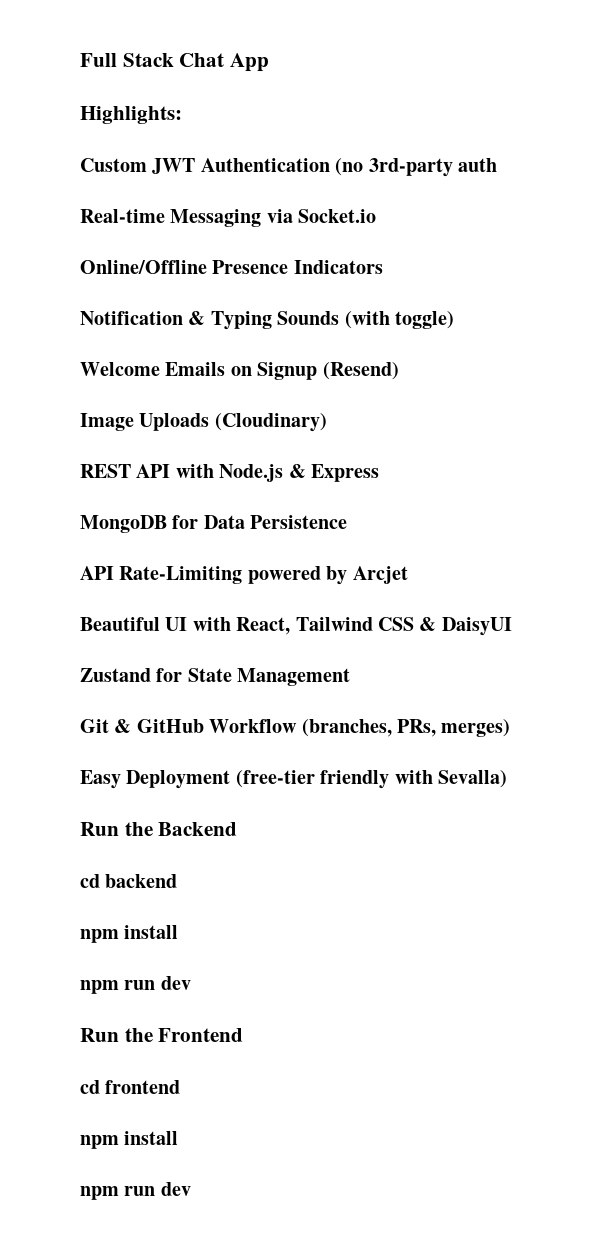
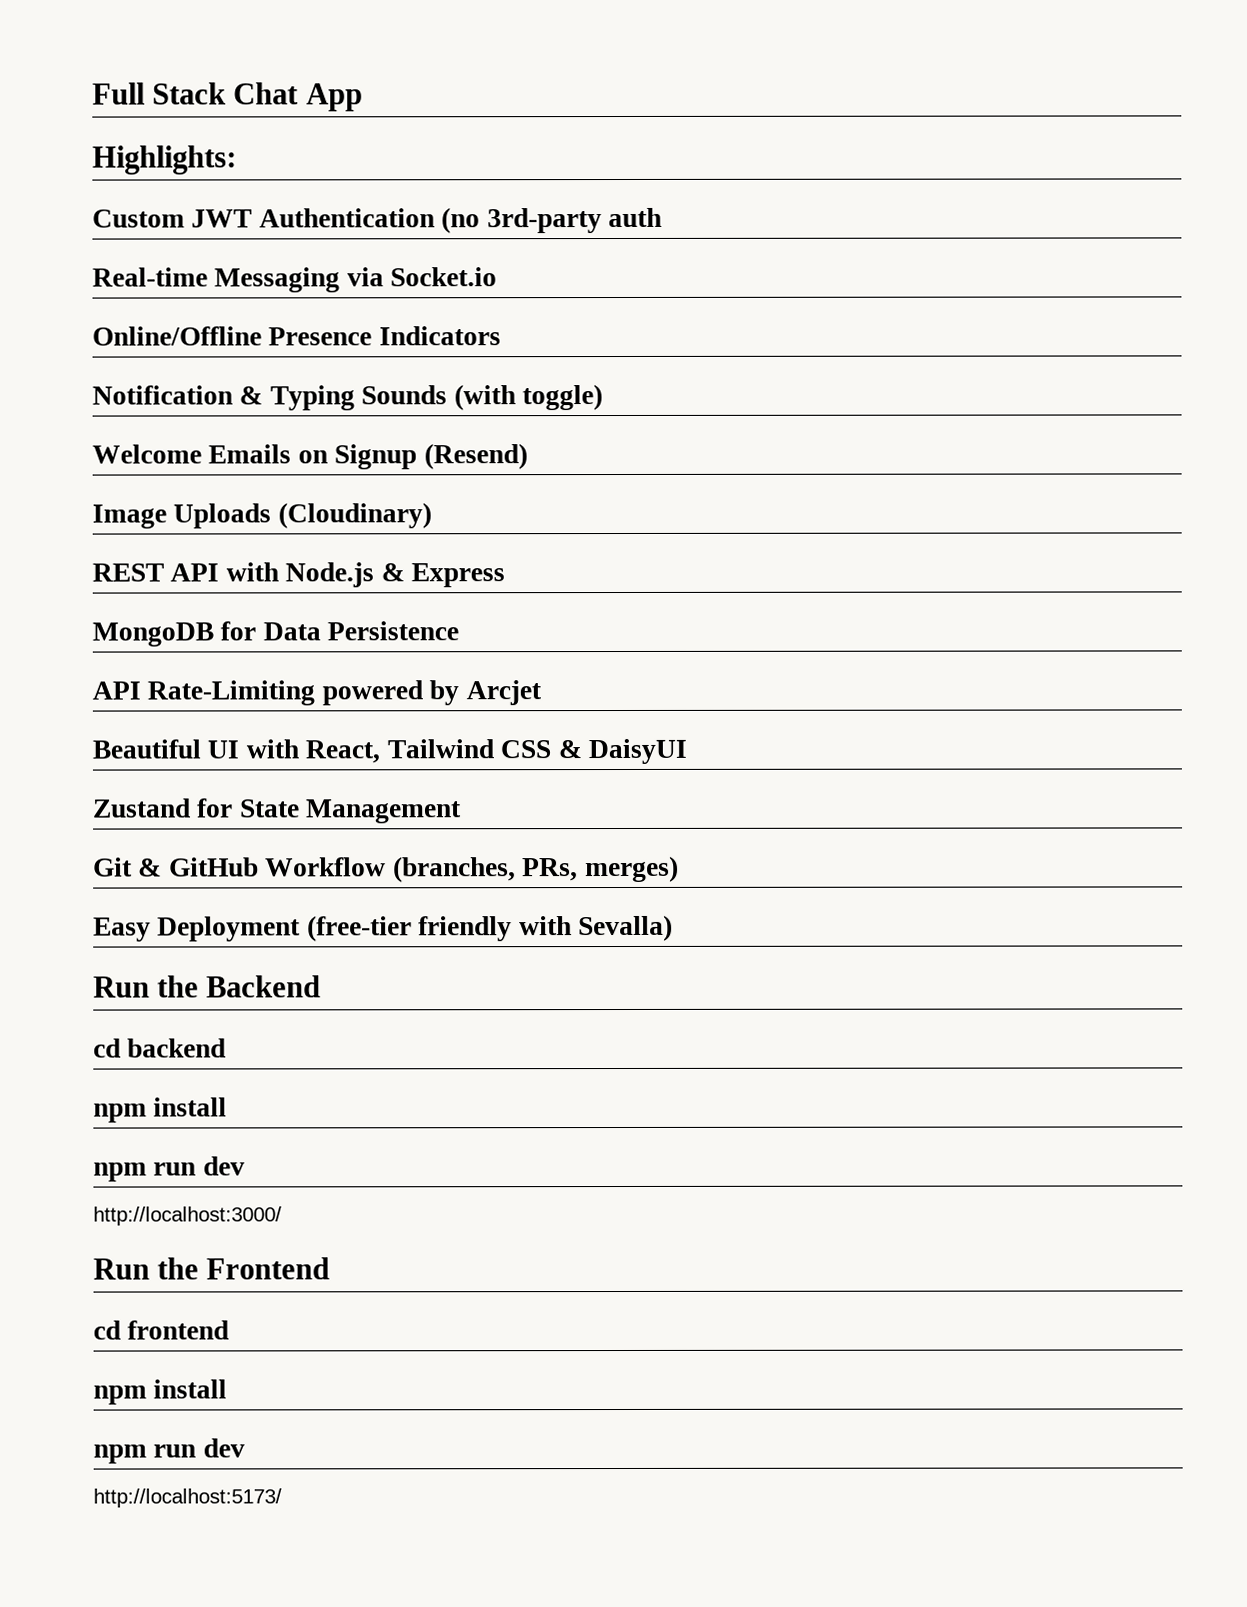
+ http://localhost:3000/
+ http://localhost:5173/

